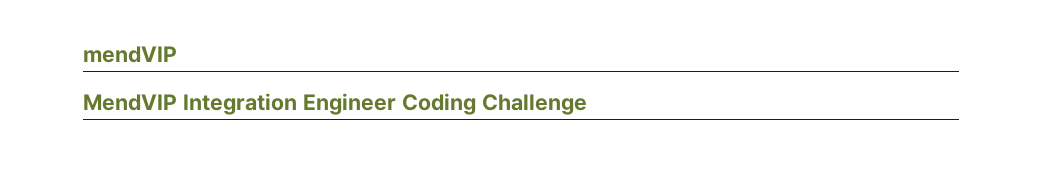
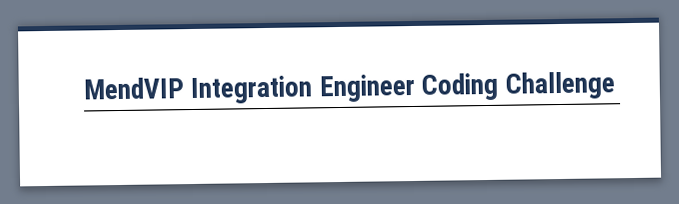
- mendVIP

